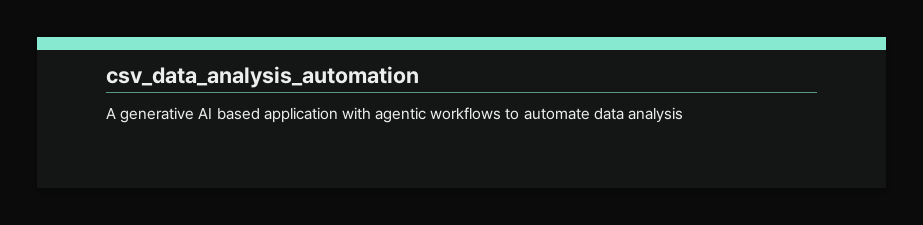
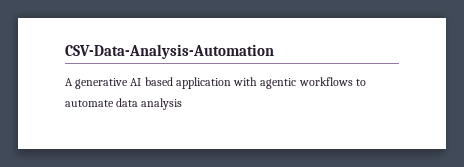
- csv_data_analysis_automation
+ CSV-Data-Analysis-Automation

